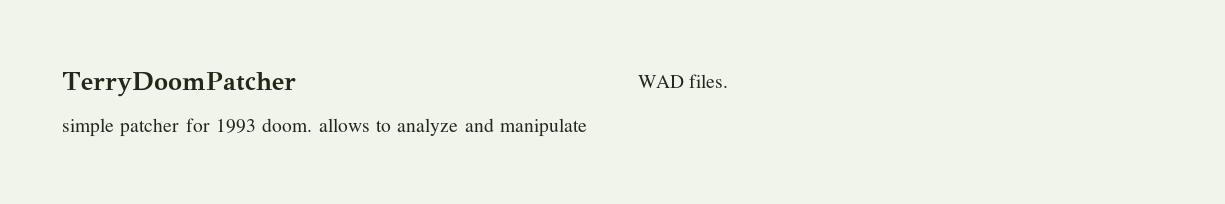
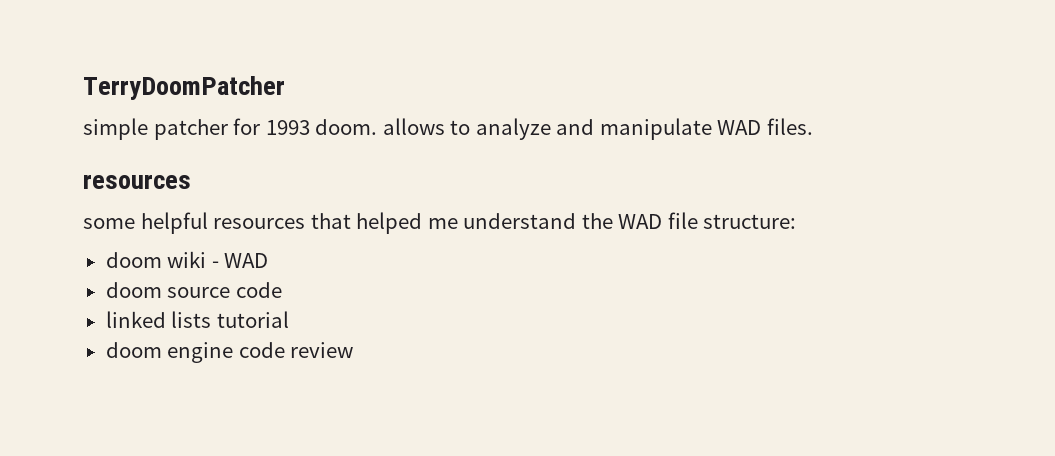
  simple patcher for 1993 doom. allows to analyze and manipulate WAD files.
+ resources
+ some helpful resources that helped me understand the WAD file structure:
+ doom wiki - WAD
+ doom source code
+ linked lists tutorial
+ doom engine code review

